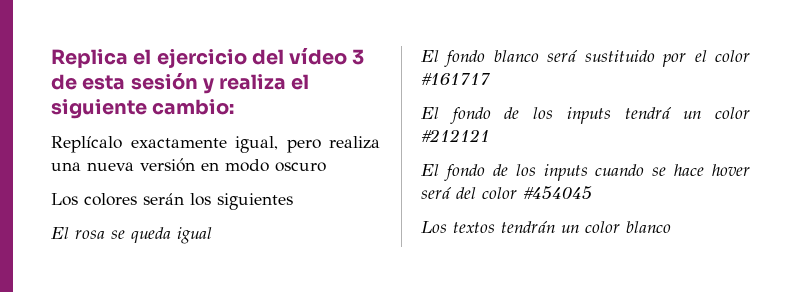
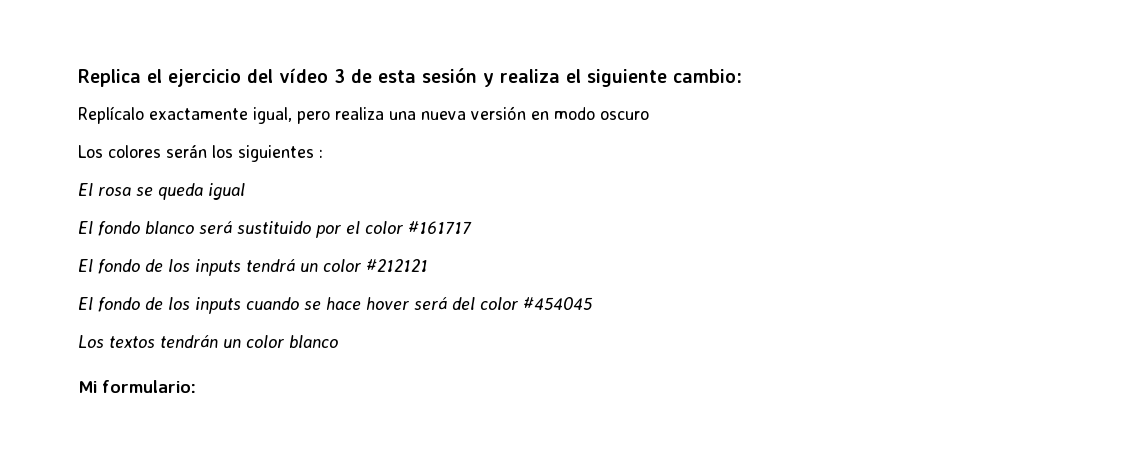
- Los colores serán los siguientes
+ Los colores serán los siguientes :
+ Mi formulario:

